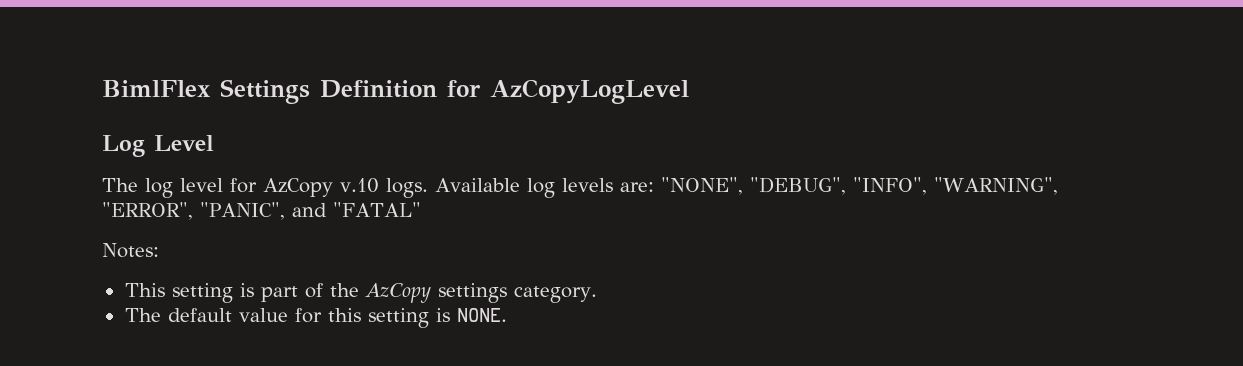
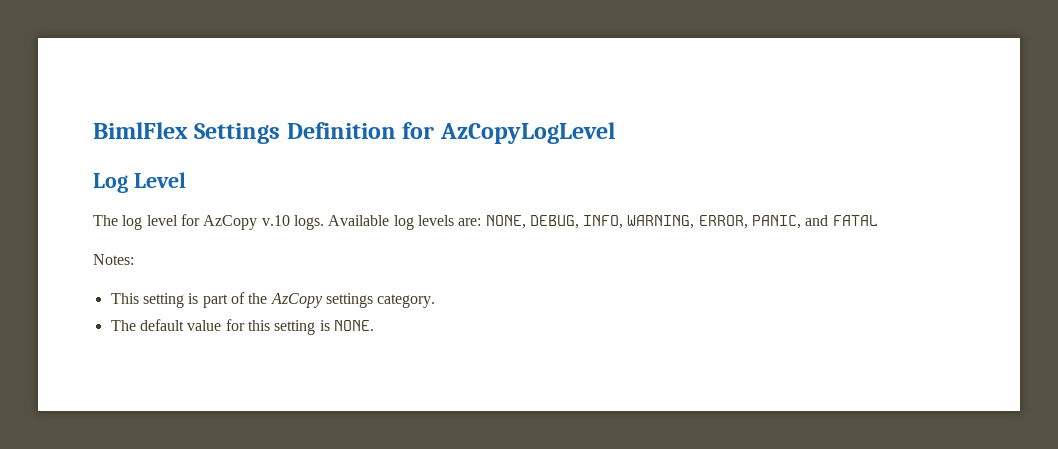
- Available log levels are: "NONE", "DEBUG", "INFO", "WARNING", "ERROR", "PANIC", and "FATAL"
+ Available log levels are: NONE, DEBUG, INFO, WARNING, ERROR, PANIC, and FATAL

